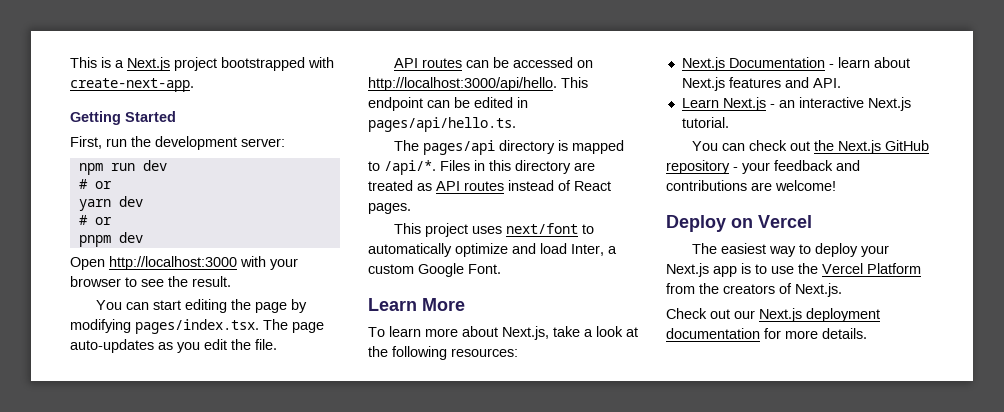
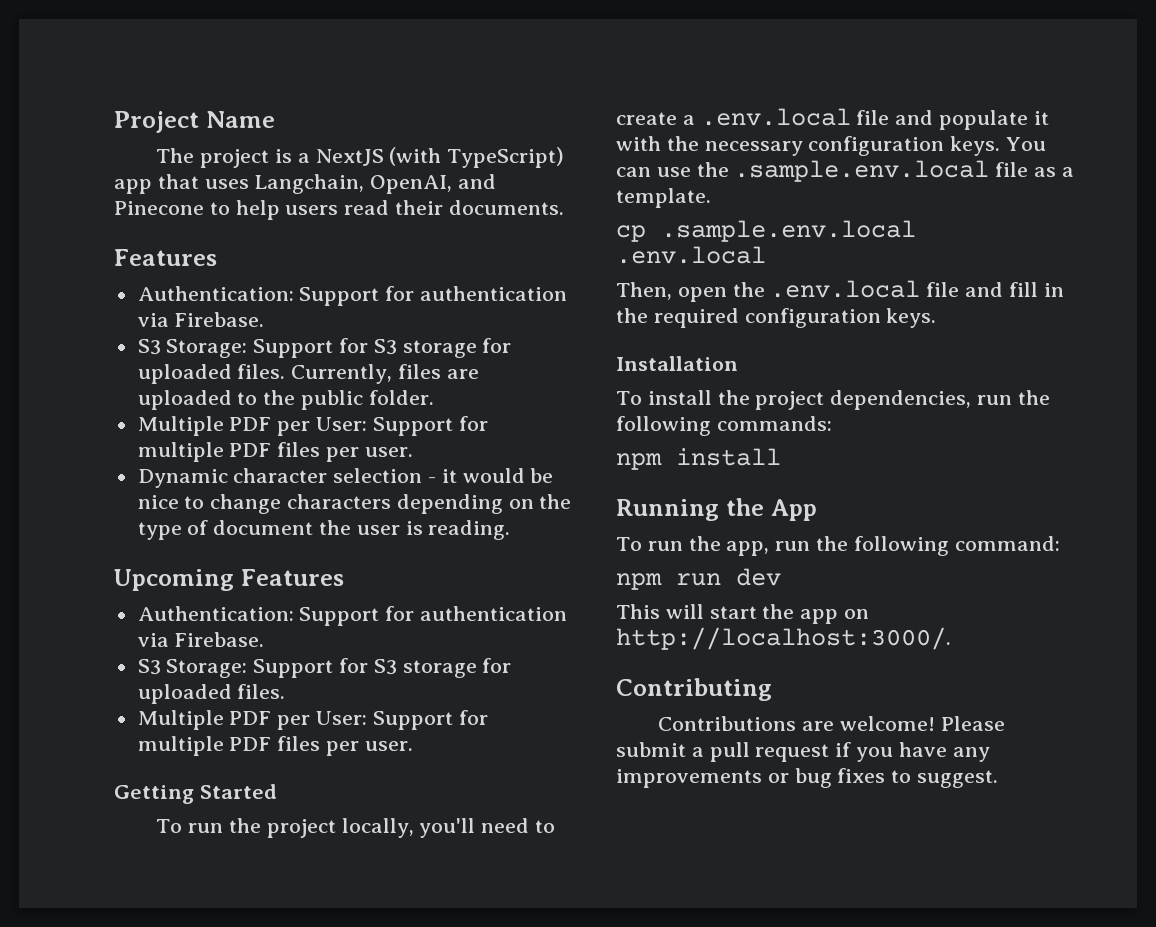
- This is a Next.js project bootstrapped with create-next-app.
+ Project Name
+ The project is a NextJS (with TypeScript) app that uses Langchain, OpenAI, and Pinecone to help users read their documents.
+ Features
+ Authentication: Support for authentication via Firebase.
+ S3 Storage: Support for S3 storage for uploaded files. Currently, files are uploaded to the public folder.
+ Multiple PDF per User: Support for multiple PDF files per user.
+ Dynamic character selection - it would be nice to change characters depending on the type of document the user is reading.
+ Upcoming Features
+ Authentication: Support for authentication via Firebase.
+ S3 Storage: Support for S3 storage for uploaded files.
+ Multiple PDF per User: Support for multiple PDF files per user.
- First, run the development server:
+ To run the project locally, you'll need to create a .env.local file and populate it with the necessary configuration keys. You can use the .sample.env.local file as a template.
+ cp .sample.env.local .env.local
+ Then, open the .env.local file and fill in the required configuration keys.
+ Installation
+ To install the project dependencies, run the following commands:
+ npm install
+ Running the App
+ To run the app, run the following command:
  npm run dev
- # or
- yarn dev
- # or
- pnpm dev
- Open http://localhost:3000 with your browser to see the result.
- You can start editing the page by modifying pages/index.tsx. The page auto-updates as you edit the file.
- API routes can be accessed on http://localhost:3000/api/hello. This endpoint can be edited in pages/api/hello.ts.
- The pages/api directory is mapped to /api/*. Files in this directory are treated as API routes instead of React pages.
- This project uses next/font to automatically optimize and load Inter, a custom Google Font.
- Learn More
- To learn more about Next.js, take a look at the following resources:
- Next.js Documentation - learn about Next.js features and API.
- Learn Next.js - an interactive Next.js tutorial.
- You can check out the Next.js GitHub repository - your feedback and contributions are welcome!
- Deploy on Vercel
- The easiest way to deploy your Next.js app is to use the Vercel Platform from the creators of Next.js.
- Check out our Next.js deployment documentation for more details.
+ This will start the app on http://localhost:3000/.
+ Contributing
+ Contributions are welcome! Please submit a pull request if you have any improvements or bug fixes to suggest.

